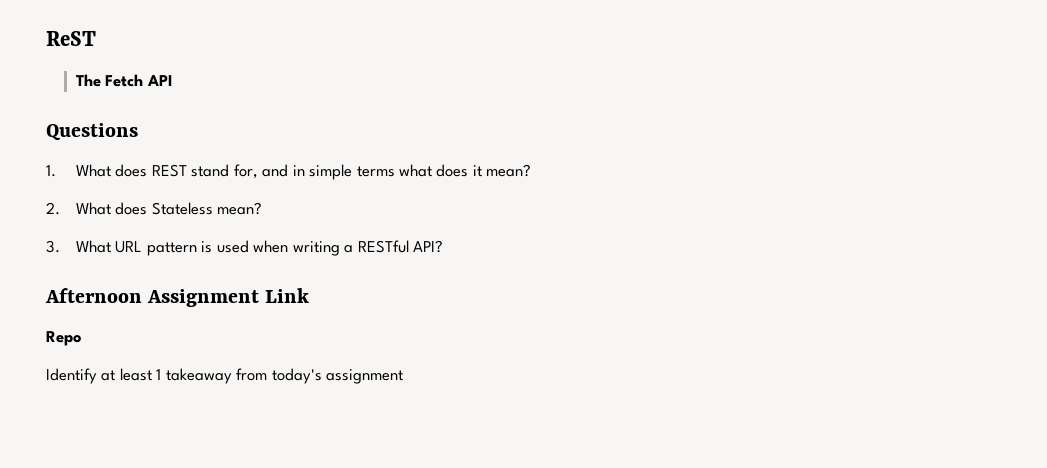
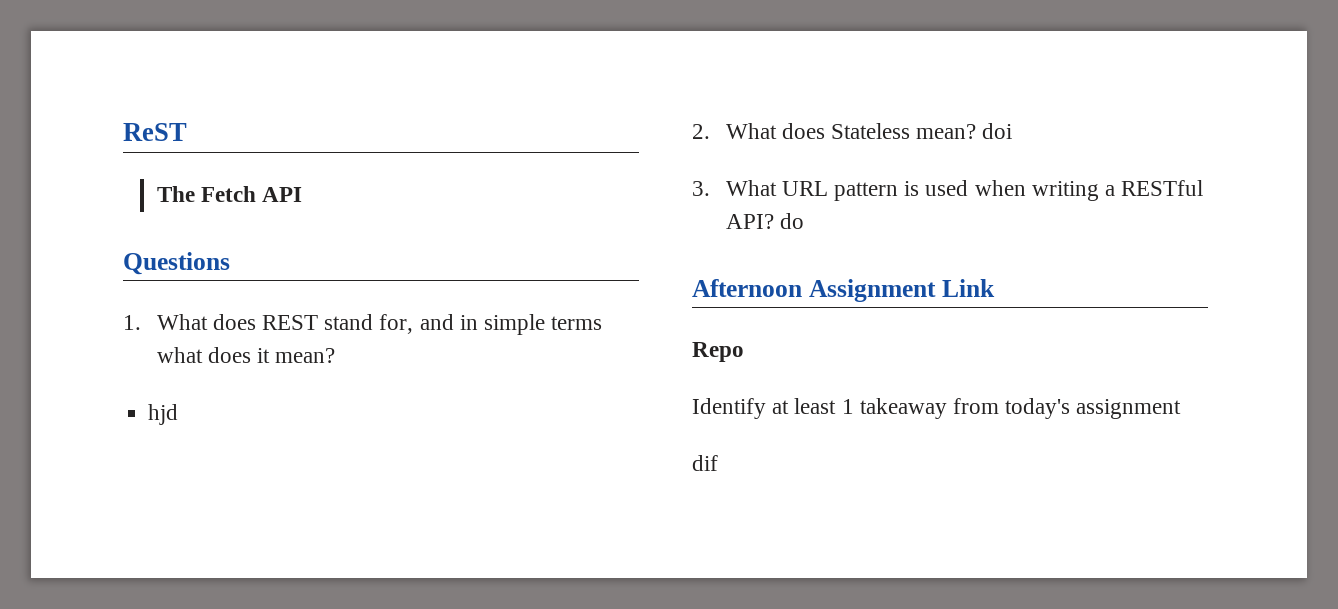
+ hjd
- 2. What does Stateless mean?
+ 2. What does Stateless mean? doi
- 3. What URL pattern is used when writing a RESTful API?
+ 3. What URL pattern is used when writing a RESTful API? do
+ dif

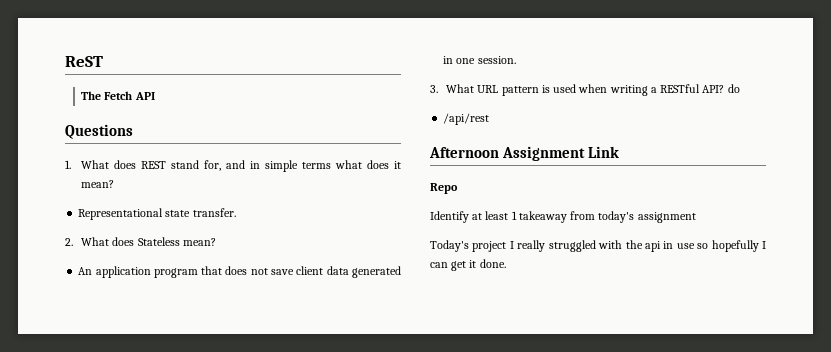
- hjd
+ Representational state transfer.
- 2. What does Stateless mean? doi
+ 2. What does Stateless mean?
+ An application program that does not save client data generated in one session.
+ /api/rest
- dif
+ Today's project I really struggled with the api in use so hopefully I can get it done.

